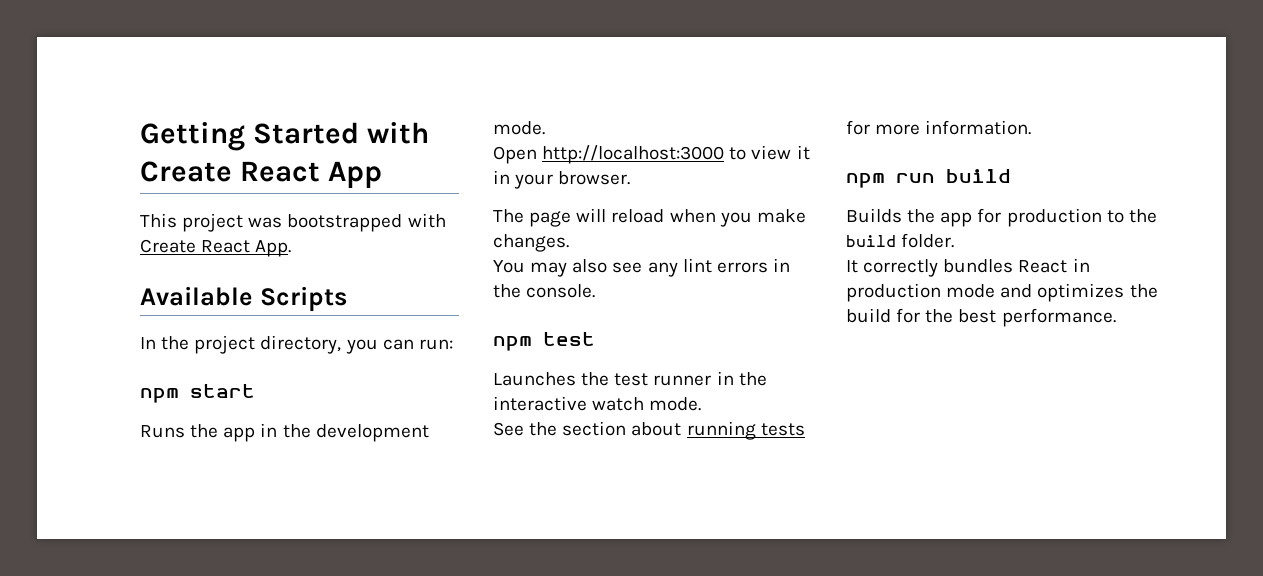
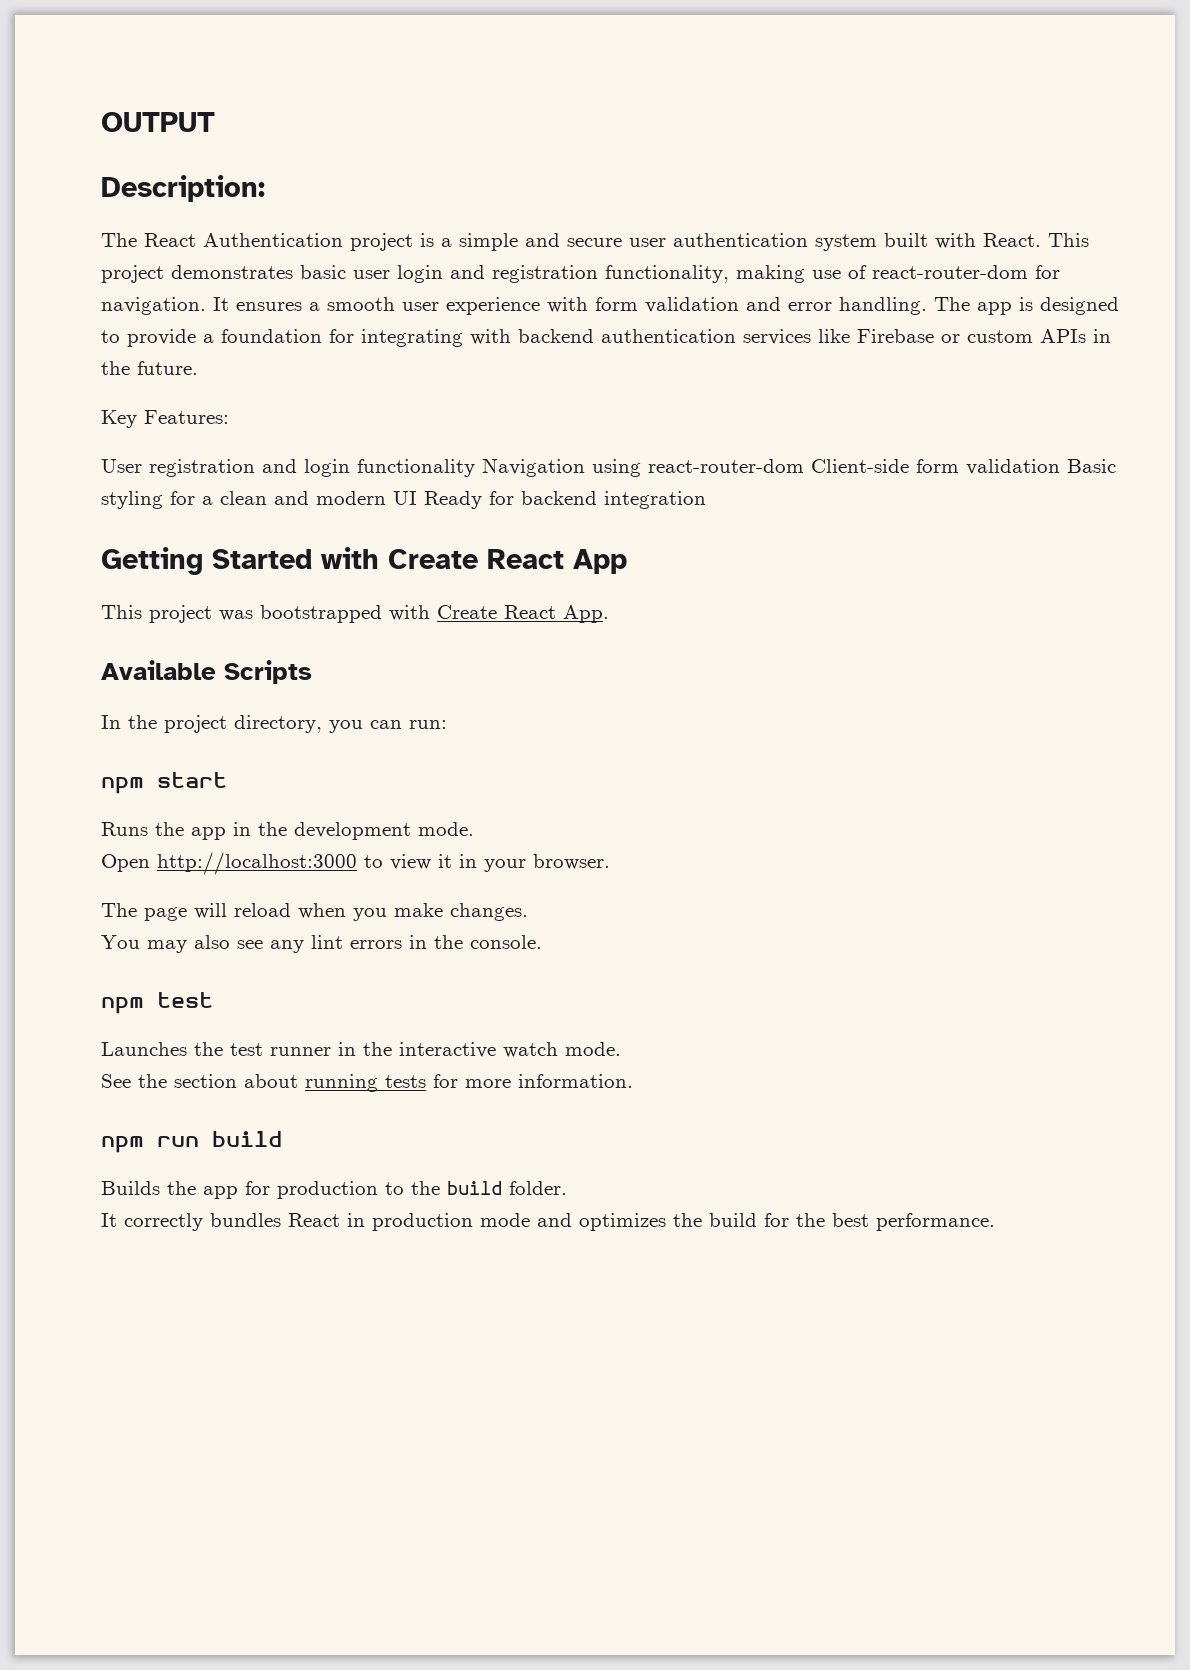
+ OUTPUT
+ Description:
+ The React Authentication project is a simple and secure user authentication system built with React. This project demonstrates basic user login and registration functionality, making use of react-router-dom for navigation. It ensures a smooth user experience with form validation and error handling. The app is designed to provide a foundation for integrating with backend authentication services like Firebase or custom APIs in the future.
+ Key Features:
+ User registration and login functionality Navigation using react-router-dom Client-side form validation Basic styling for a clean and modern UI Ready for backend integration

